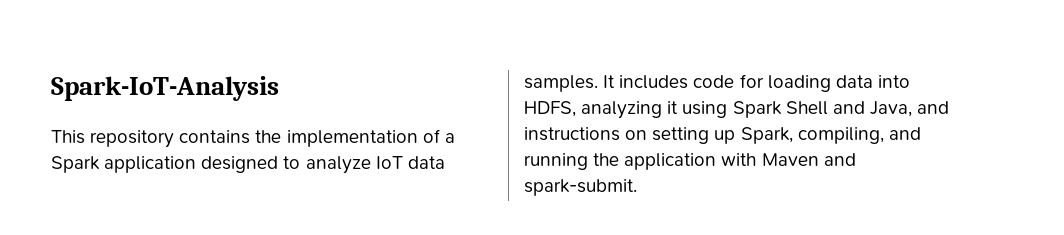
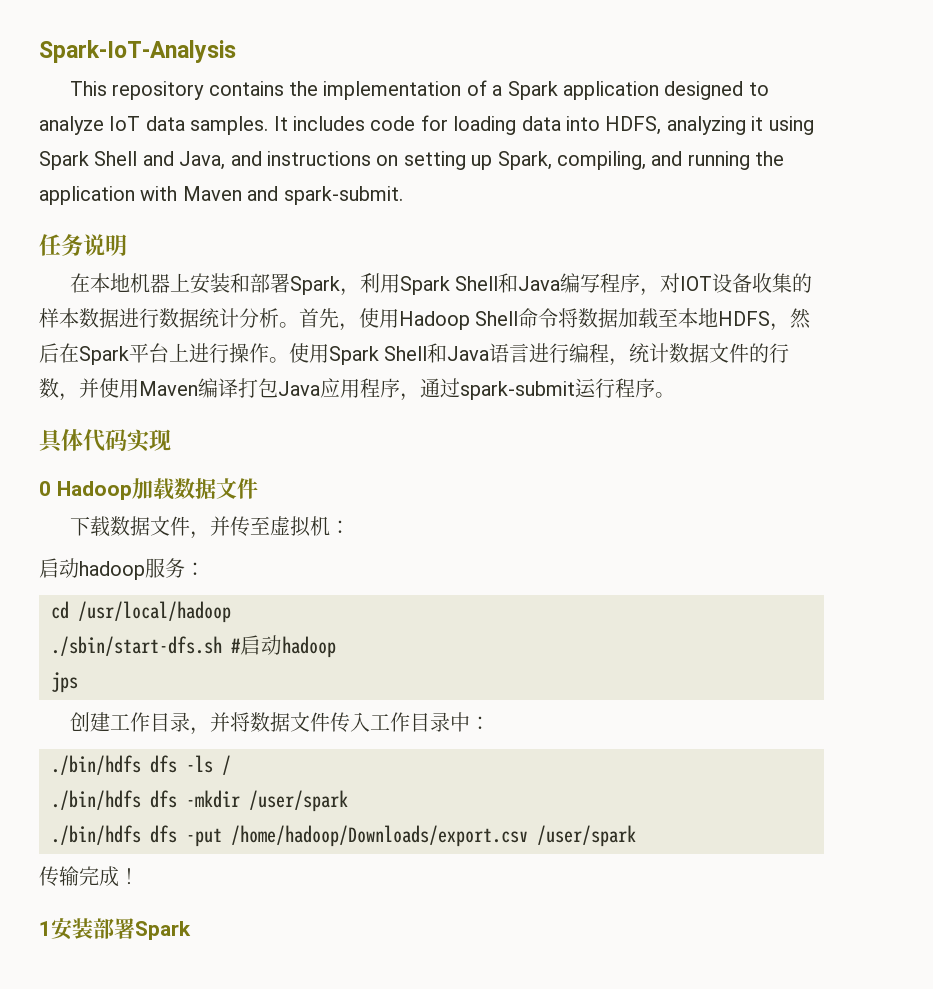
+ 任务说明
+ 在本地机器上安装和部署Spark，利用Spark Shell和Java编写程序，对IOT设备收集的样本数据进行数据统计分析。首先，使用Hadoop Shell命令将数据加载至本地HDFS，然后在Spark平台上进行操作。使用Spark Shell和Java语言进行编程，统计数据文件的行数，并使用Maven编译打包Java应用程序，通过spark-submit运行程序。
+ 具体代码实现
+ 0 Hadoop加载数据文件
+ 下载数据文件，并传至虚拟机：
+ 启动hadoop服务：
+ cd /usr/local/hadoop
+ ./sbin/start-dfs.sh #启动hadoop
+ jps
+ 创建工作目录，并将数据文件传入工作目录中：
+ ./bin/hdfs dfs -ls /
+ ./bin/hdfs dfs -mkdir /user/spark
+ ./bin/hdfs dfs -put /home/hadoop/Downloads/export.csv /user/spark
+ 传输完成！
+ 1安装部署Spark

